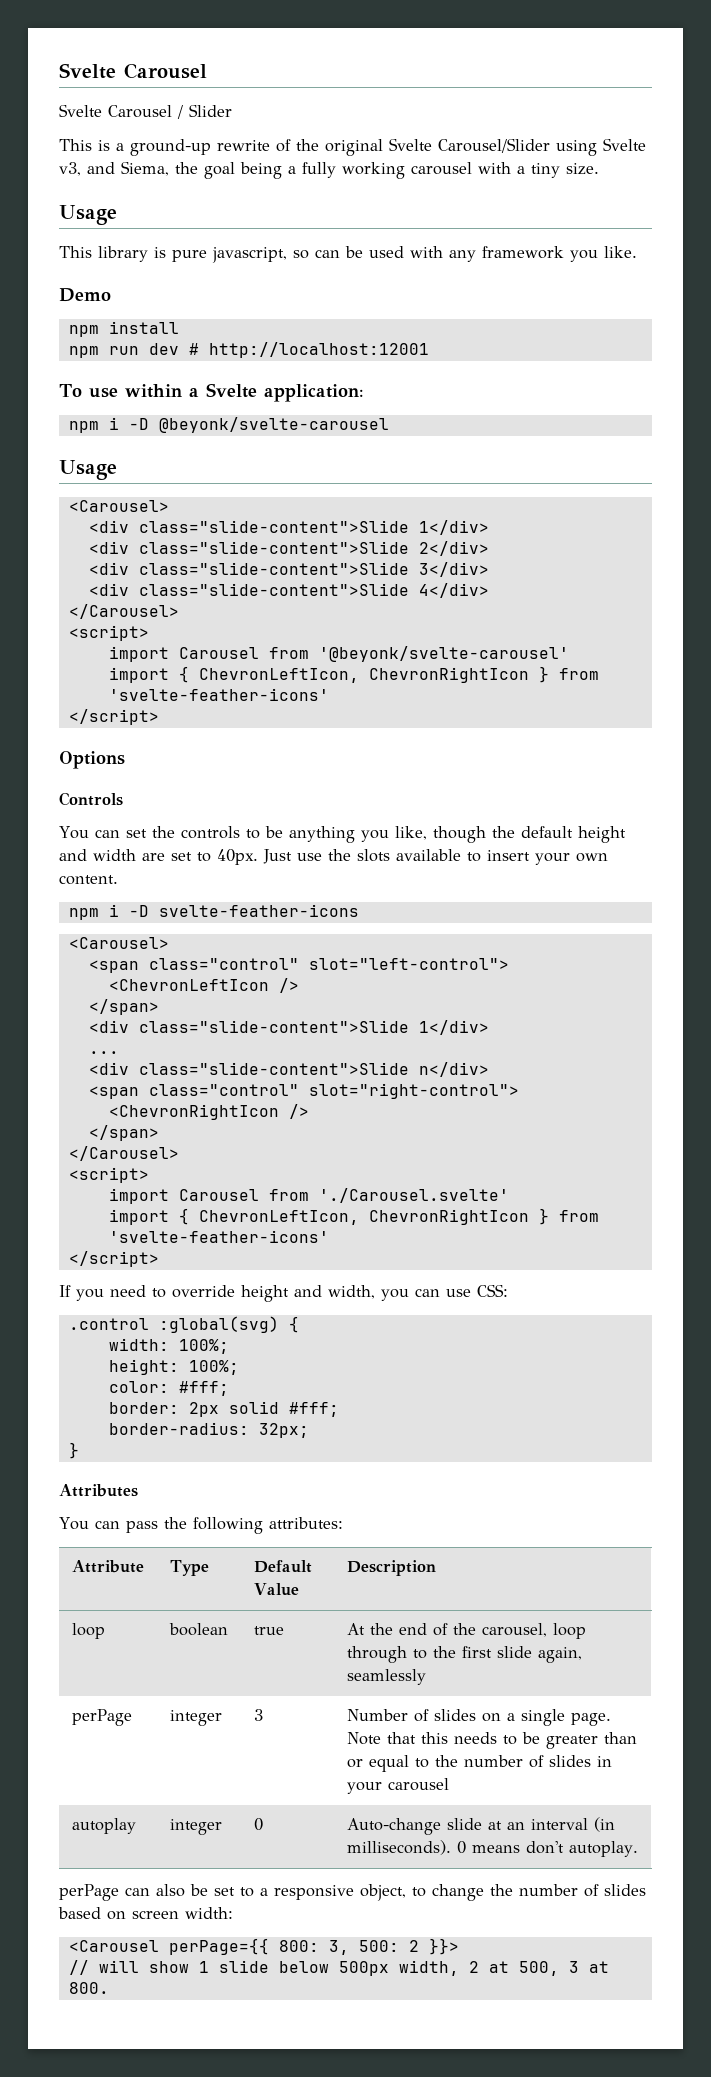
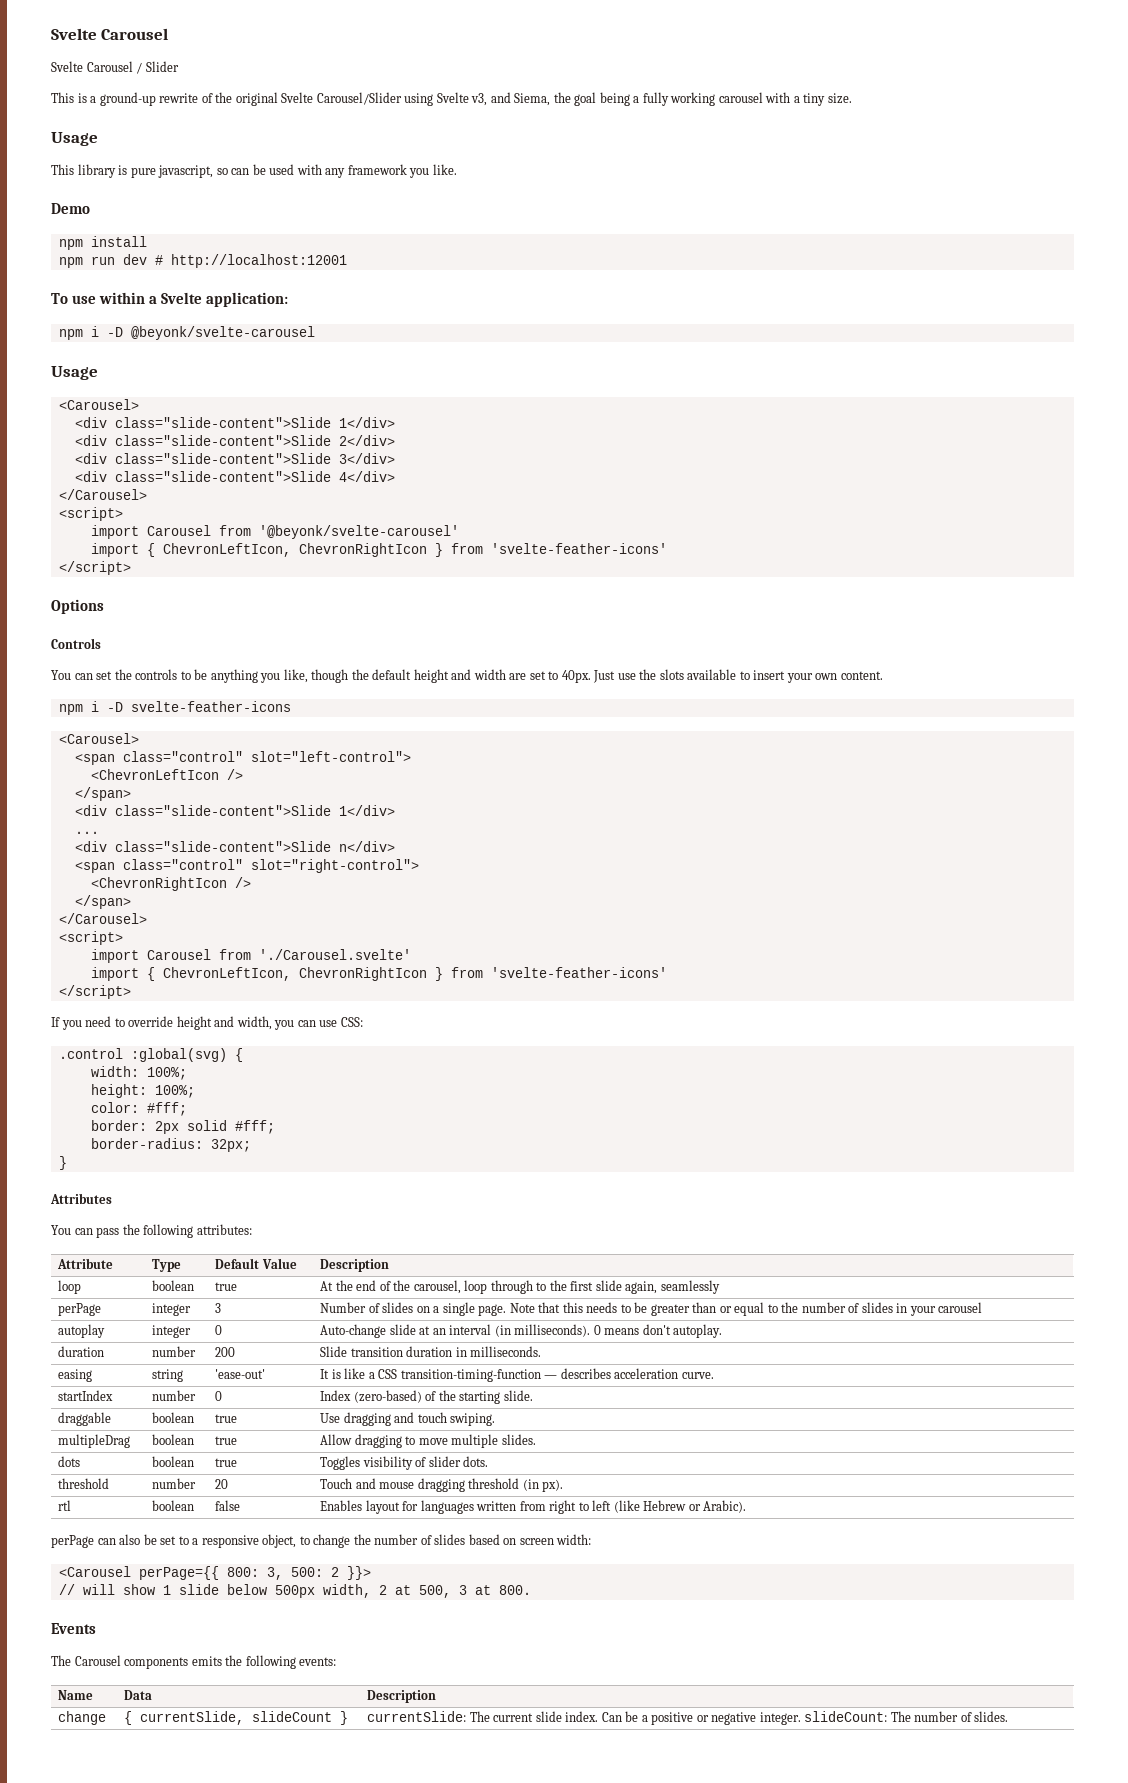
+ duration | number | 200 | Slide transition duration in milliseconds.
+ easing | string | 'ease-out' | It is like a CSS transition-timing-function — describes acceleration curve.
+ startIndex | number | 0 | Index (zero-based) of the starting slide.
+ draggable | boolean | true | Use dragging and touch swiping.
+ multipleDrag | boolean | true | Allow dragging to move multiple slides.
+ dots | boolean | true | Toggles visibility of slider dots.
+ threshold | number | 20 | Touch and mouse dragging threshold (in px).
+ rtl | boolean | false | Enables layout for languages written from right to left (like Hebrew or Arabic).
+ Events
+ The Carousel components emits the following events:
+ Name | Data | Description
+ change | { currentSlide, slideCount } | currentSlide: The current slide index. Can be a positive or negative integer. slideCount: The number of slides.

